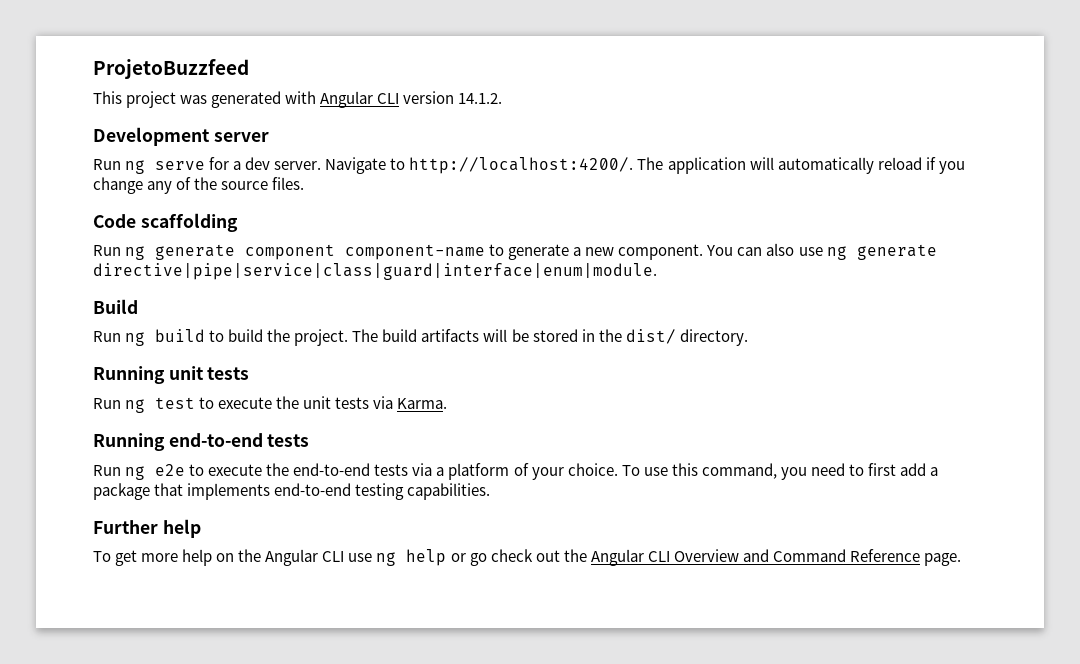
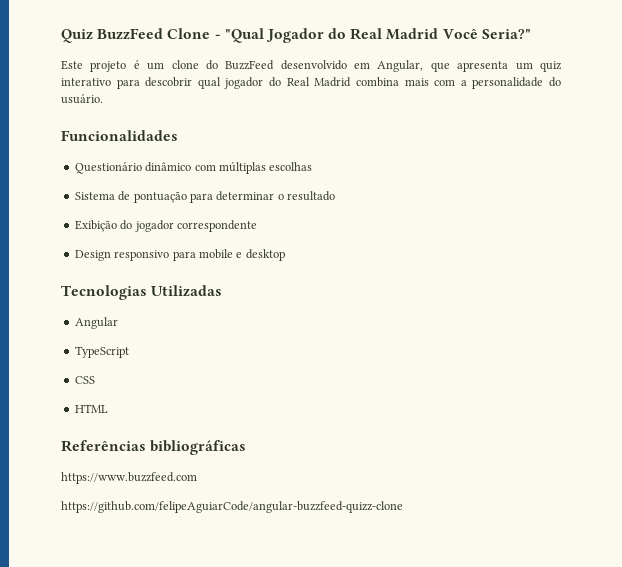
- ProjetoBuzzfeed
- This project was generated with Angular CLI version 14.1.2.
- Development server
- Run ng serve for a dev server. Navigate to http://localhost:4200/. The application will automatically reload if you change any of the source files.
- Code scaffolding
- Run ng generate component component-name to generate a new component. You can also use ng generate directive|pipe|service|class|guard|interface|enum|module.
- Build
- Run ng build to build the project. The build artifacts will be stored in the dist/ directory.
- Running unit tests
- Run ng test to execute the unit tests via Karma.
- Running end-to-end tests
- Run ng e2e to execute the end-to-end tests via a platform of your choice. To use this command, you need to first add a package that implements end-to-end testing capabilities.
- Further help
- To get more help on the Angular CLI use ng help or go check out the Angular CLI Overview and Command Reference page.
+ Quiz BuzzFeed Clone - "Qual Jogador do Real Madrid Você Seria?"
+ Este projeto é um clone do BuzzFeed desenvolvido em Angular, que apresenta um quiz interativo para descobrir qual jogador do Real Madrid combina mais com a personalidade do usuário.
+ Funcionalidades
+ Questionário dinâmico com múltiplas escolhas
+ Sistema de pontuação para determinar o resultado
+ Exibição do jogador correspondente
+ Design responsivo para mobile e desktop
+ Tecnologias Utilizadas
+ Angular
+ TypeScript
+ CSS
+ HTML
+ Referências bibliográficas
+ https://www.buzzfeed.com
+ https://github.com/felipeAguiarCode/angular-buzzfeed-quizz-clone

